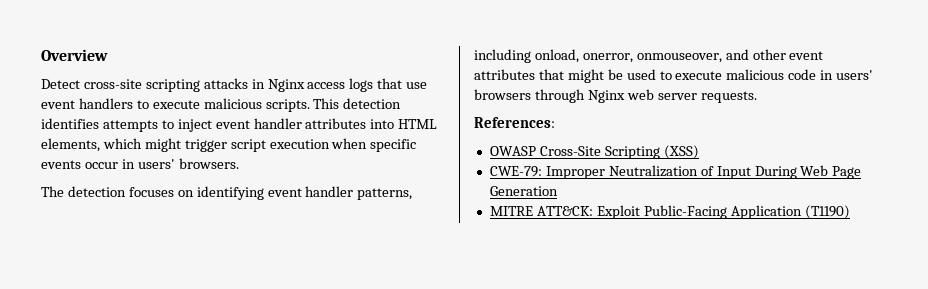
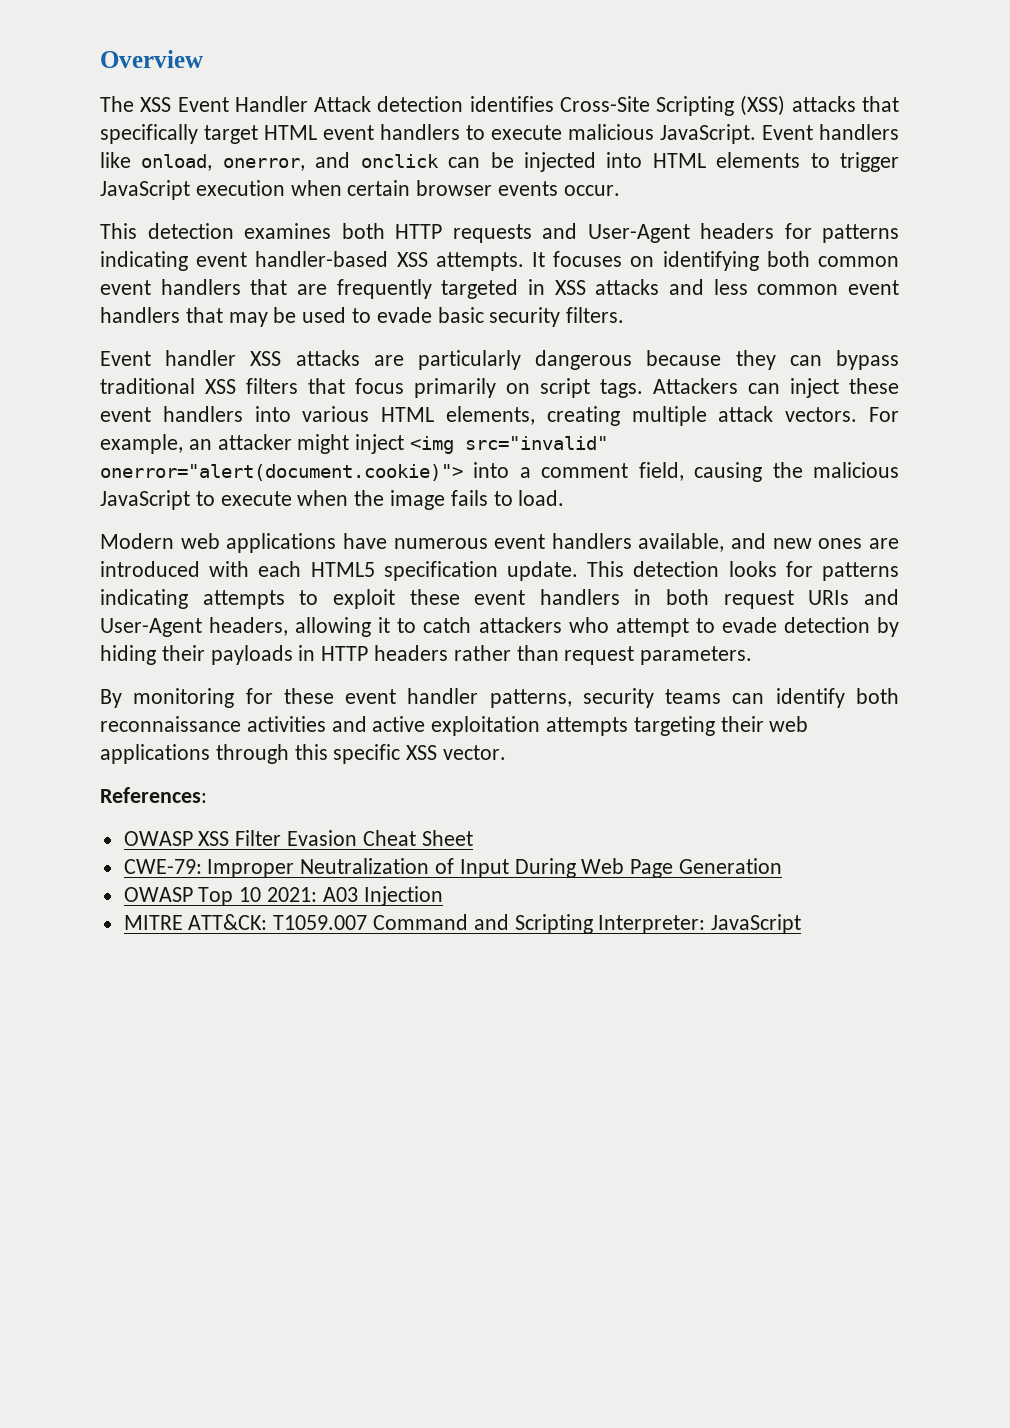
- Detect cross-site scripting attacks in Nginx access logs that use event handlers to execute malicious scripts. This detection identifies attempts to inject event handler attributes into HTML elements, which might trigger script execution when specific events occur in users' browsers.
- The detection focuses on identifying event handler patterns, including onload, onerror, onmouseover, and other event attributes that might be used to execute malicious code in users' browsers through Nginx web server requests.
+ The XSS Event Handler Attack detection identifies Cross-Site Scripting (XSS) attacks that specifically target HTML event handlers to execute malicious JavaScript. Event handlers like onload, onerror, and onclick can be injected into HTML elements to trigger JavaScript execution when certain browser events occur.
+ This detection examines both HTTP requests and User-Agent headers for patterns indicating event handler-based XSS attempts. It focuses on identifying both common event handlers that are frequently targeted in XSS attacks and less common event handlers that may be used to evade basic security filters.
+ Event handler XSS attacks are particularly dangerous because they can bypass traditional XSS filters that focus primarily on script tags. Attackers can inject these event handlers into various HTML elements, creating multiple attack vectors. For example, an attacker might inject <img src="invalid" onerror="alert(document.cookie)"> into a comment field, causing the malicious JavaScript to execute when the image fails to load.
+ Modern web applications have numerous event handlers available, and new ones are introduced with each HTML5 specification update. This detection looks for patterns indicating attempts to exploit these event handlers in both request URIs and User-Agent headers, allowing it to catch attackers who attempt to evade detection by hiding their payloads in HTTP headers rather than request parameters.
+ By monitoring for these event handler patterns, security teams can identify both reconnaissance activities and active exploitation attempts targeting their web applications through this specific XSS vector.
  References:
- OWASP Cross-Site Scripting (XSS)
+ OWASP XSS Filter Evasion Cheat Sheet
- MITRE ATT&CK: Exploit Public-Facing Application (T1190)
+ OWASP Top 10 2021: A03 Injection
+ MITRE ATT&CK: T1059.007 Command and Scripting Interpreter: JavaScript

